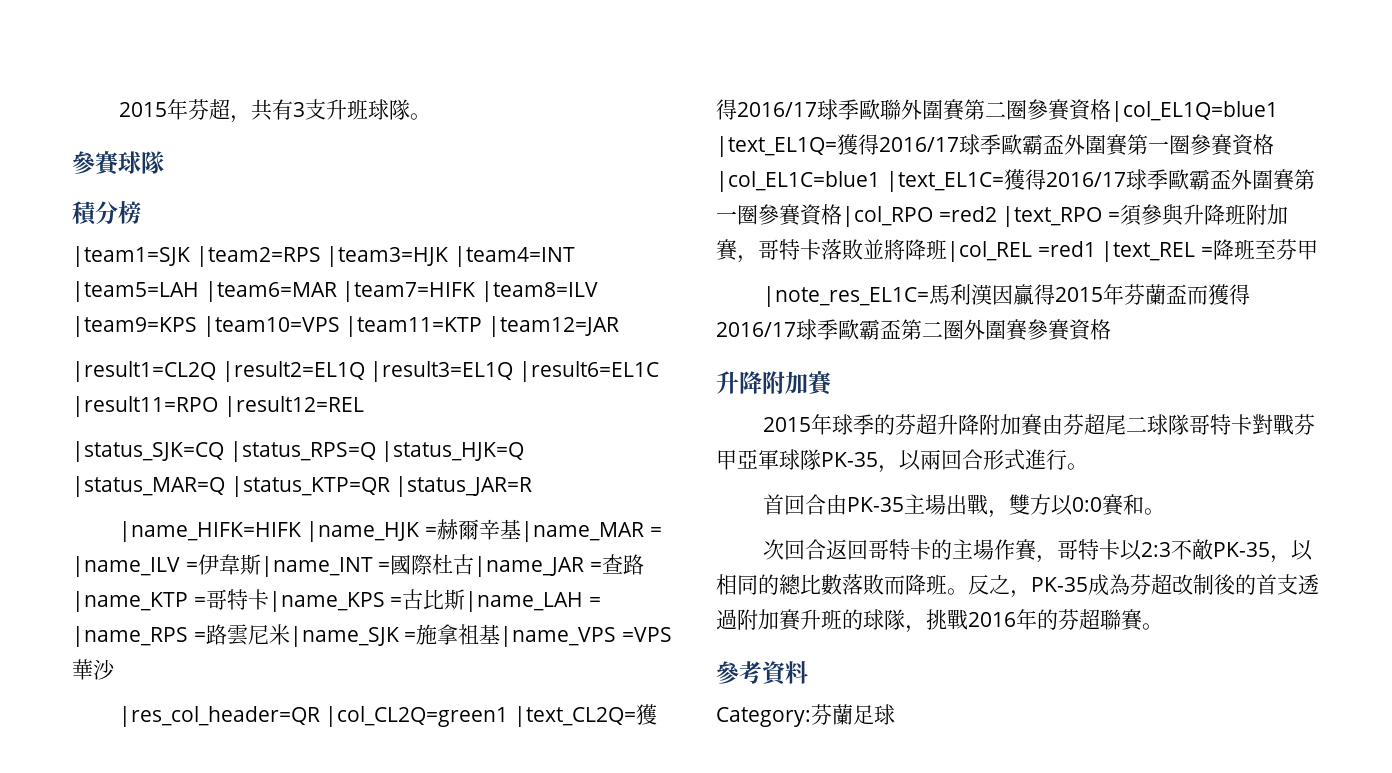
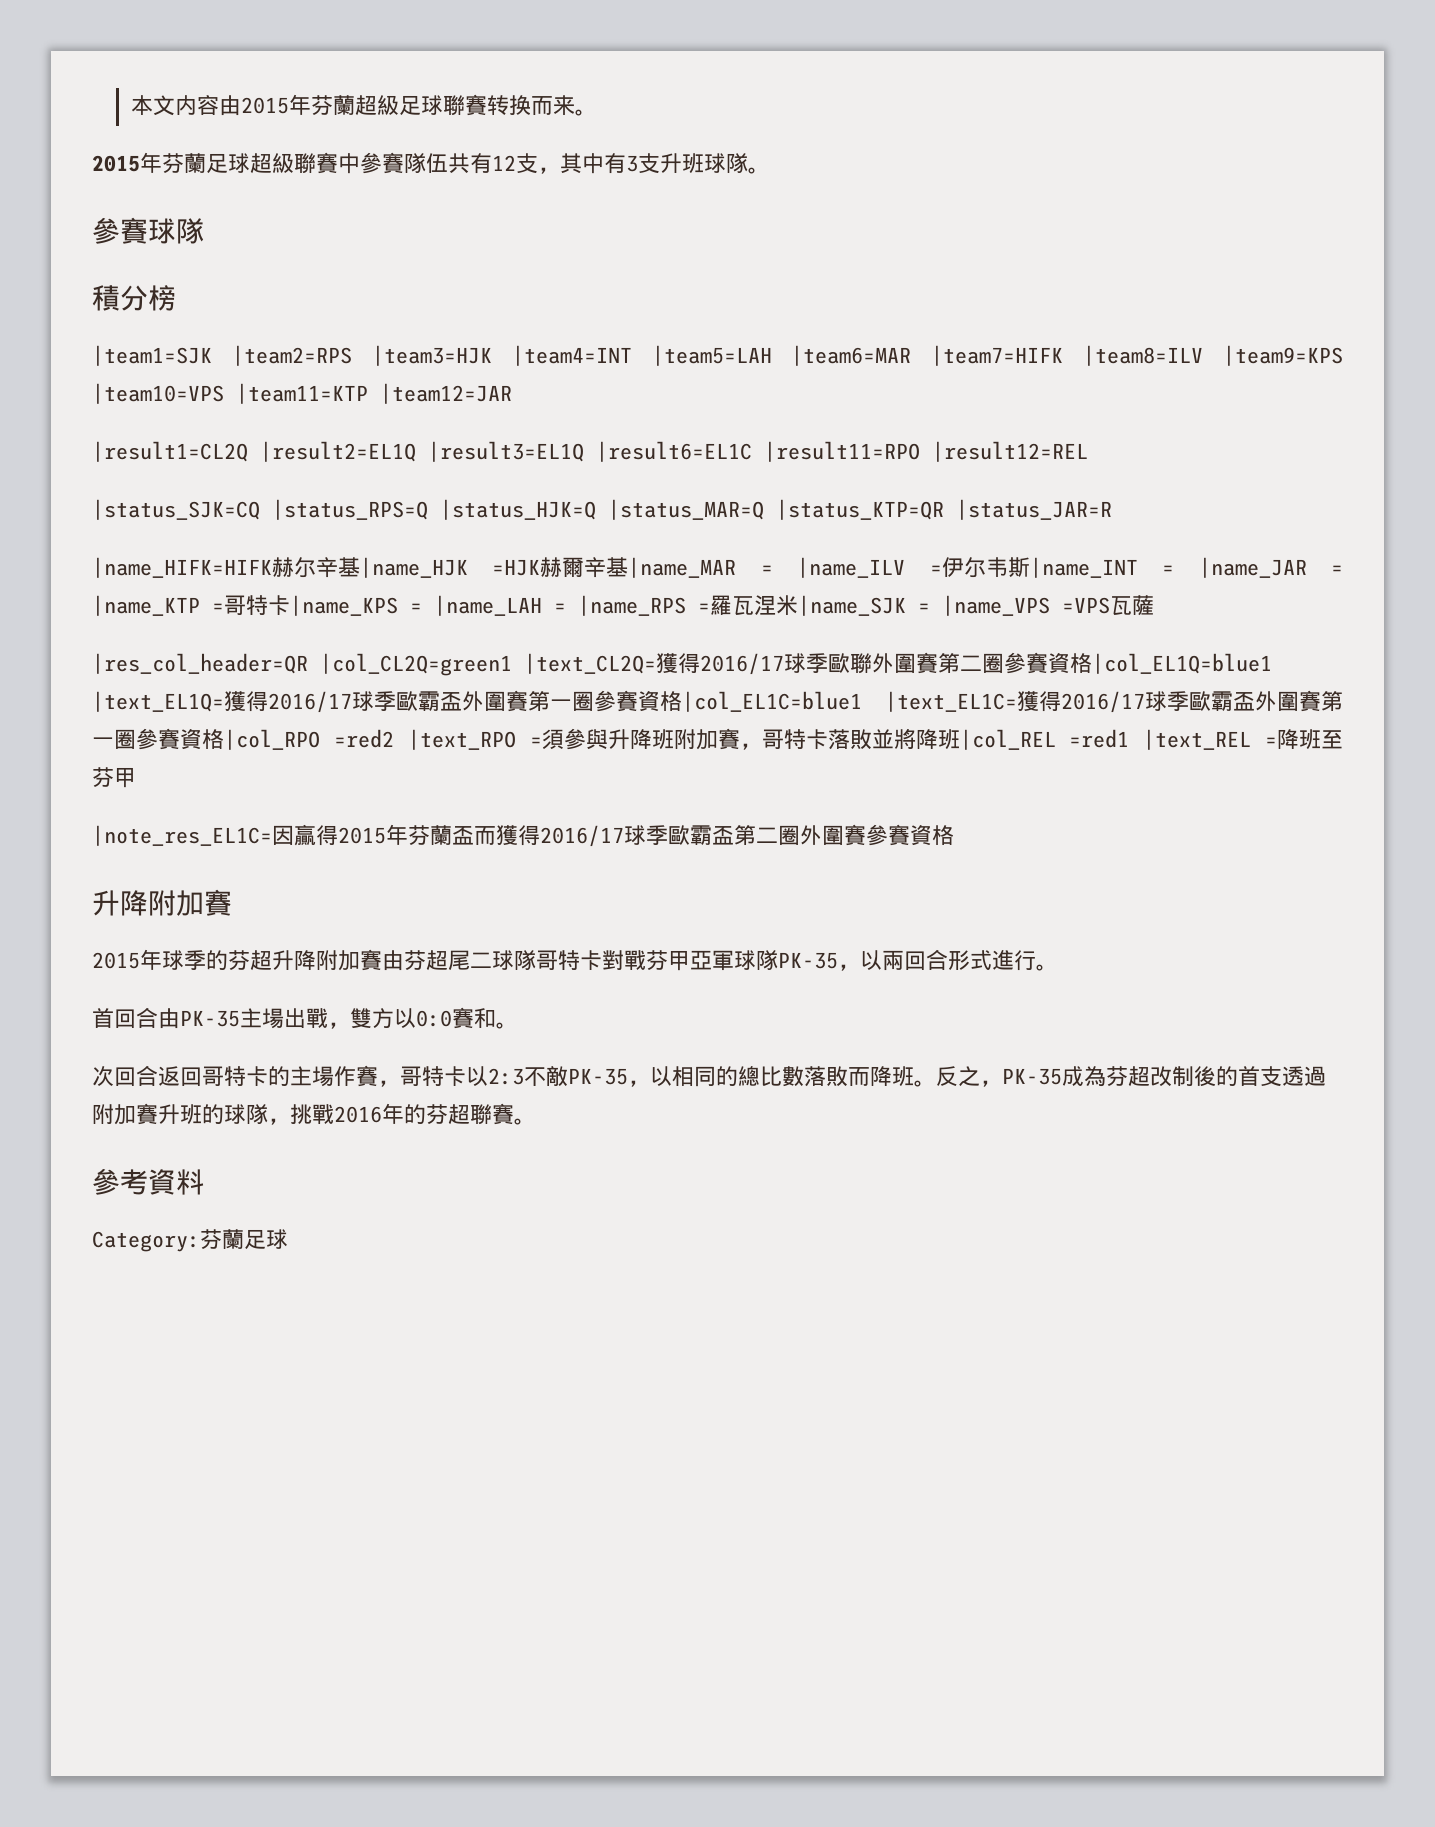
- 2015年芬超，共有3支升班球隊。
+ 本文内容由2015年芬蘭超級足球聯賽转换而来。
+ 2015年芬蘭足球超級聯賽中參賽隊伍共有12支，其中有3支升班球隊。
- |name_HIFK=HIFK |name_HJK =赫爾辛基|name_MAR = |name_ILV =伊韋斯|name_INT =國際杜古|name_JAR =查路|name_KTP =哥特卡|name_KPS =古比斯|name_LAH = |name_RPS =路雲尼米|name_SJK =施拿祖基|name_VPS =VPS華沙
+ |name_HIFK=HIFK赫尔辛基|name_HJK =HJK赫爾辛基|name_MAR = |name_ILV =伊尔韦斯|name_INT = |name_JAR = |name_KTP =哥特卡|name_KPS = |name_LAH = |name_RPS =羅瓦涅米|name_SJK = |name_VPS =VPS瓦薩
- |note_res_EL1C=馬利漢因贏得2015年芬蘭盃而獲得2016/17球季歐霸盃第二圈外圍賽參賽資格
+ |note_res_EL1C=因贏得2015年芬蘭盃而獲得2016/17球季歐霸盃第二圈外圍賽參賽資格

